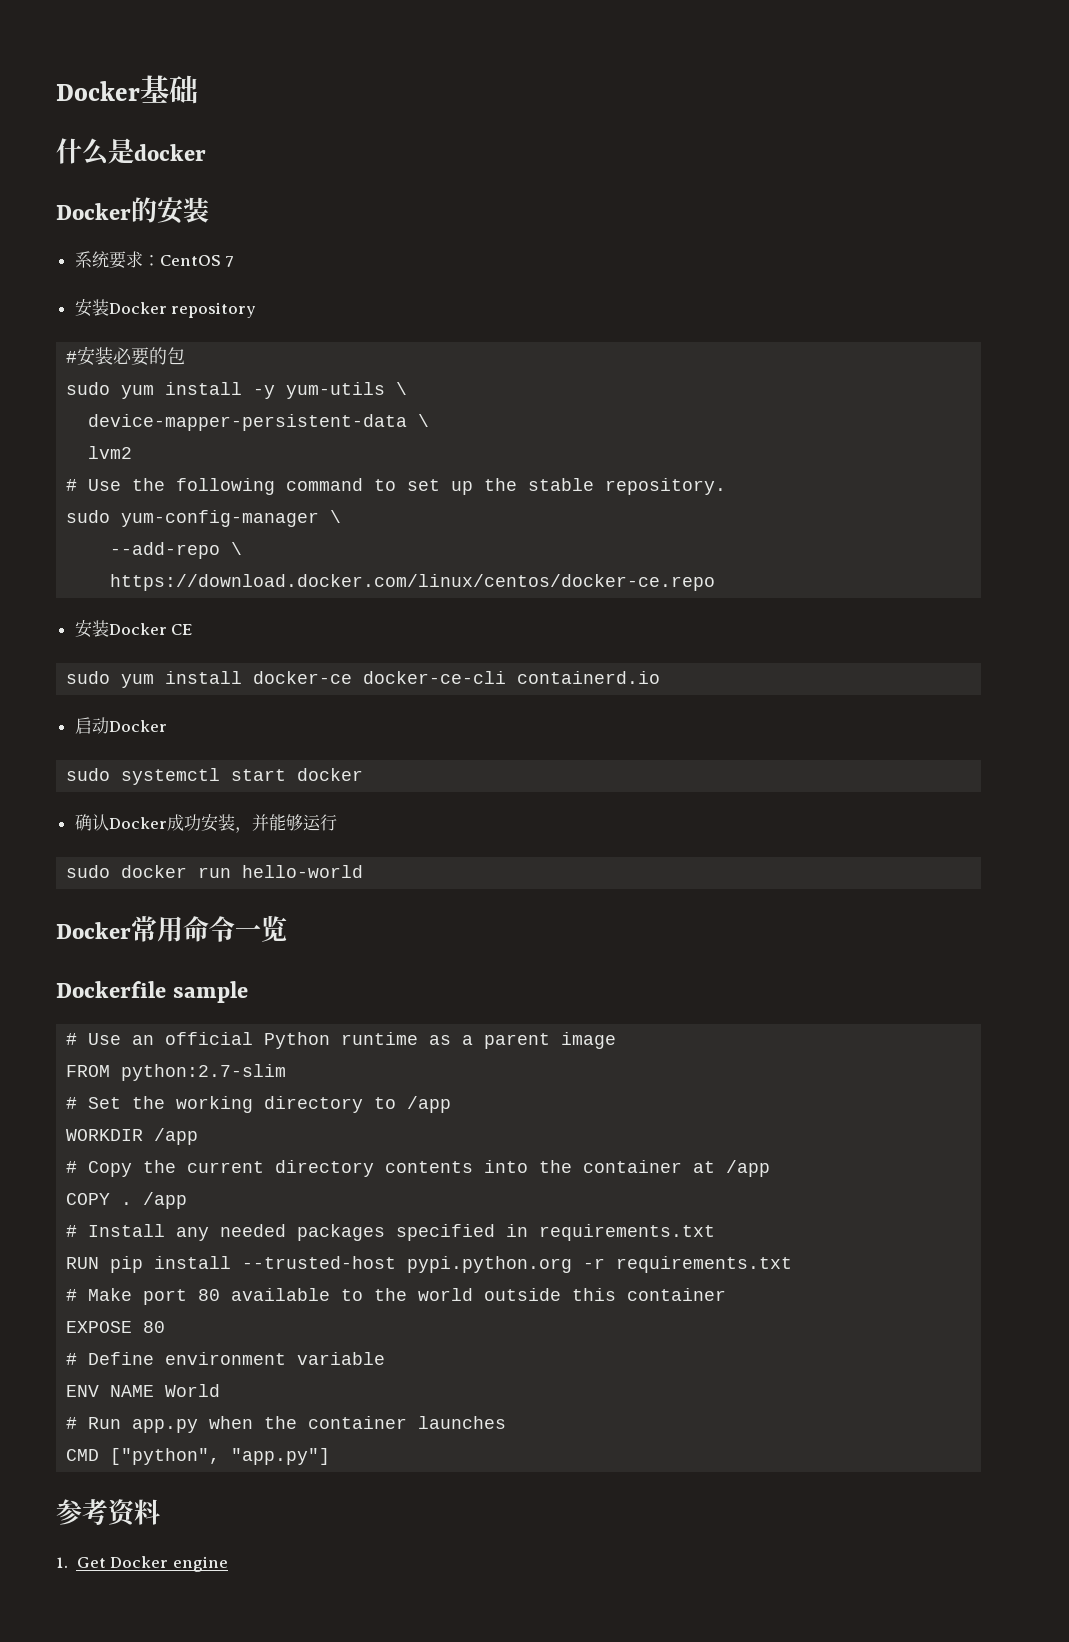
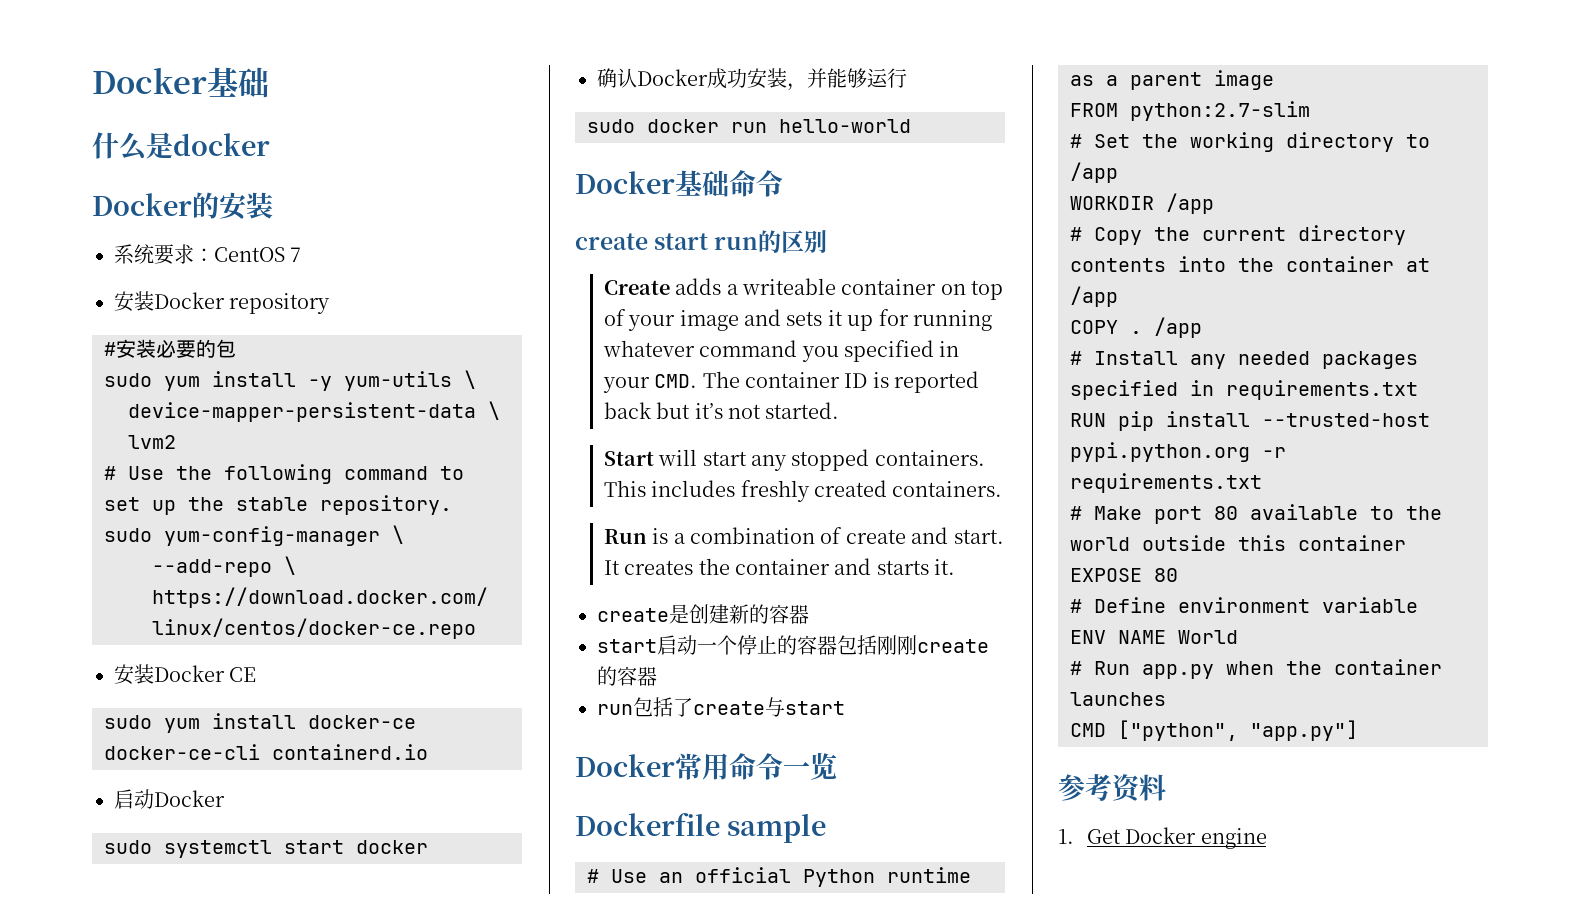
+ Docker基础命令
+ create start run的区别
+ Create adds a writeable container on top of your image and sets it up for running whatever command you specified in your CMD. The container ID is reported back but it’s not started.
+ Start will start any stopped containers. This includes freshly created containers.
+ Run is a combination of create and start. It creates the container and starts it.
+ create是创建新的容器
+ start启动一个停止的容器包括刚刚create的容器
+ run包括了create与start

